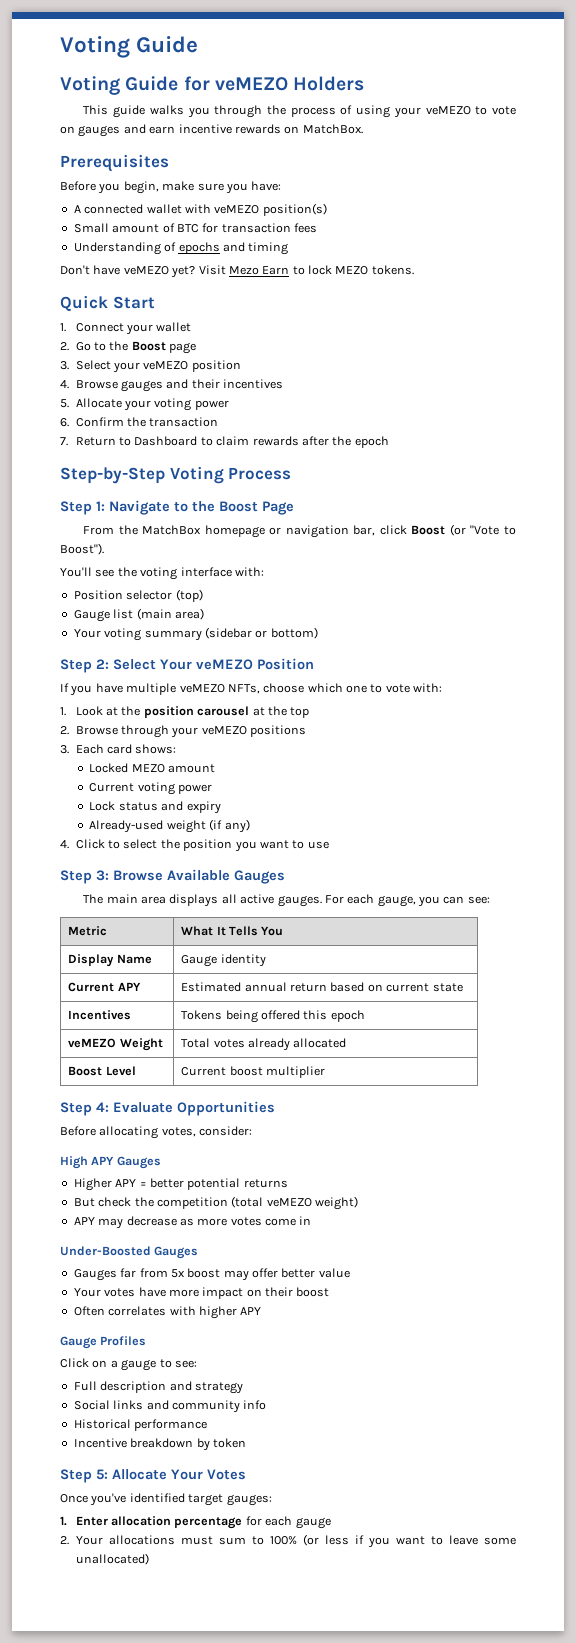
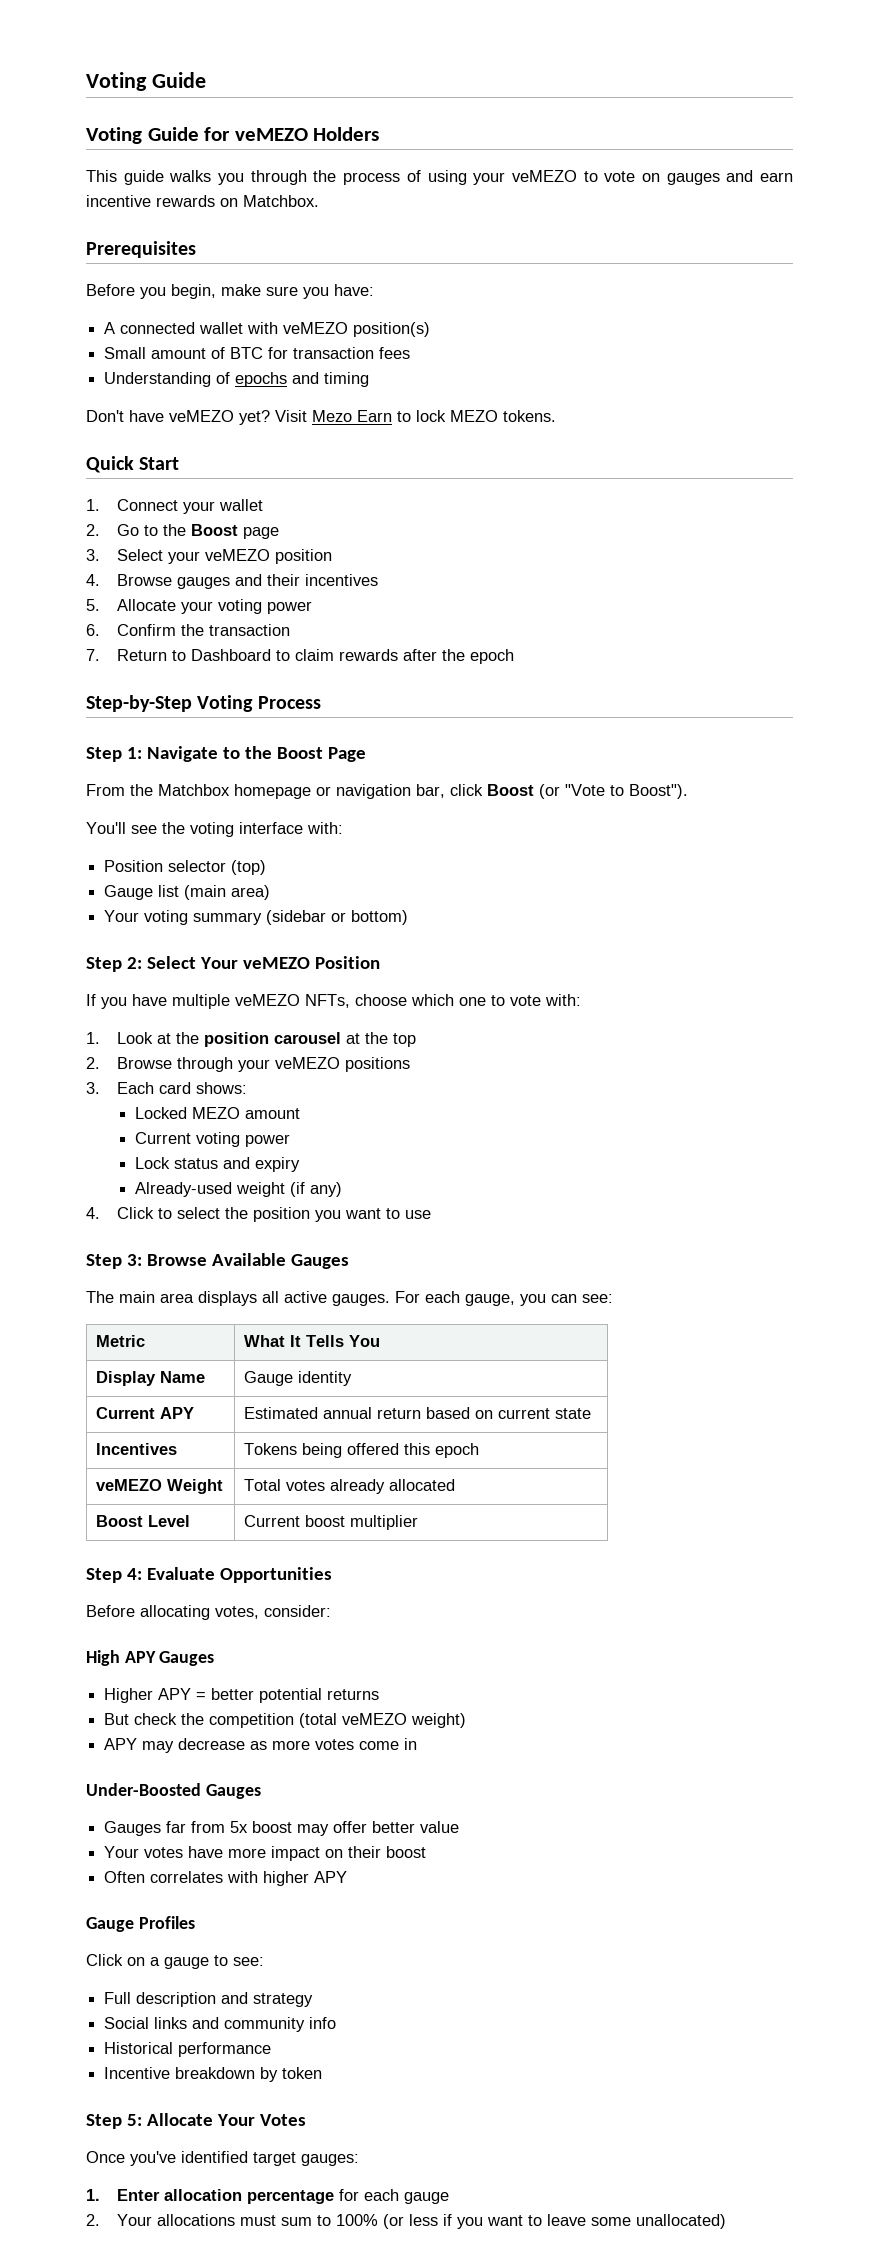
- This guide walks you through the process of using your veMEZO to vote on gauges and earn incentive rewards on MatchBox.
+ This guide walks you through the process of using your veMEZO to vote on gauges and earn incentive rewards on Matchbox.
- From the MatchBox homepage or navigation bar, click Boost (or "Vote to Boost").
+ From the Matchbox homepage or navigation bar, click Boost (or "Vote to Boost").

